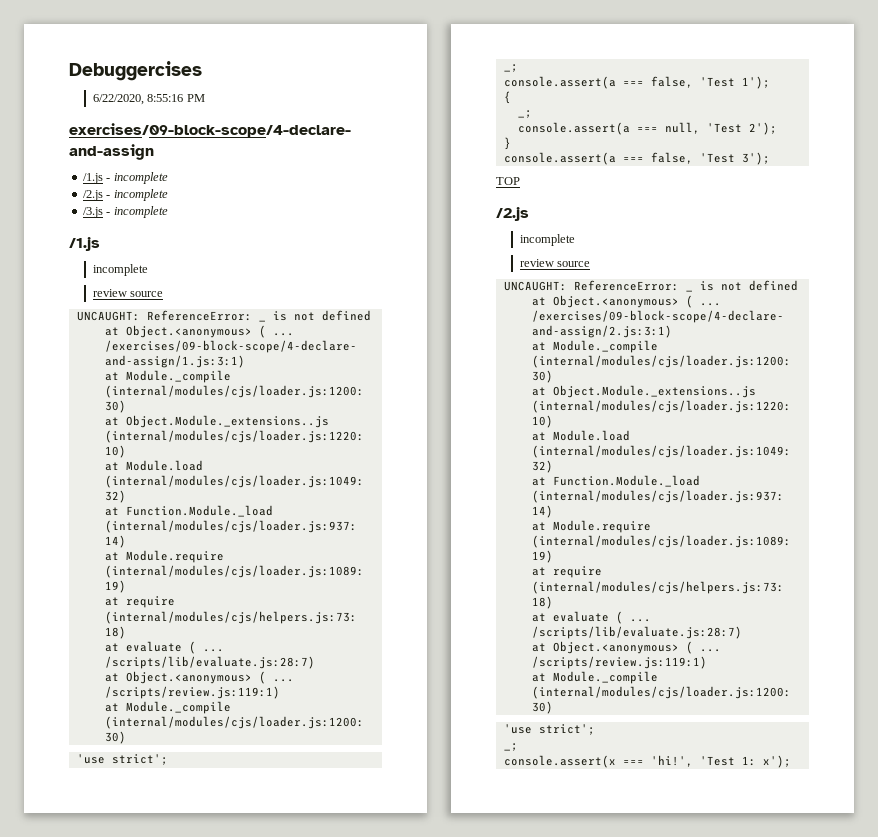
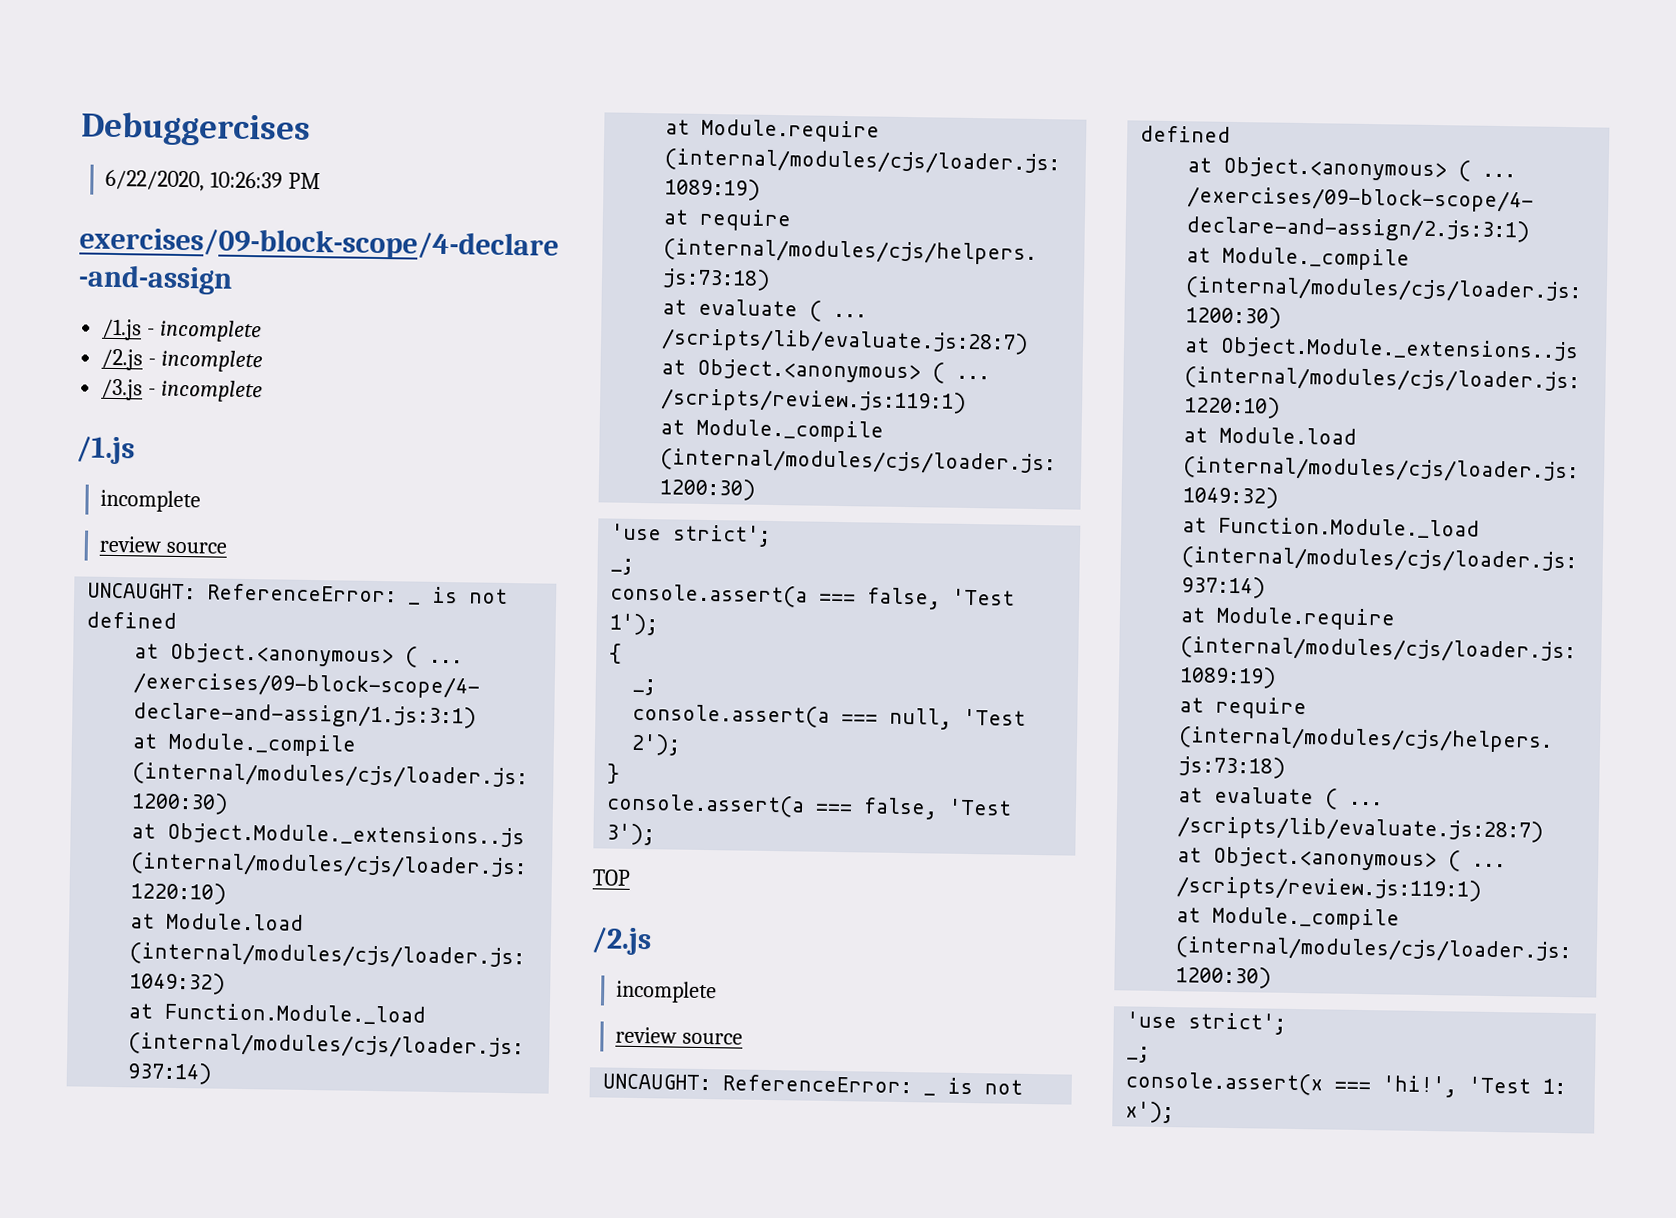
- 6/22/2020, 8:55:16 PM
+ 6/22/2020, 10:26:39 PM

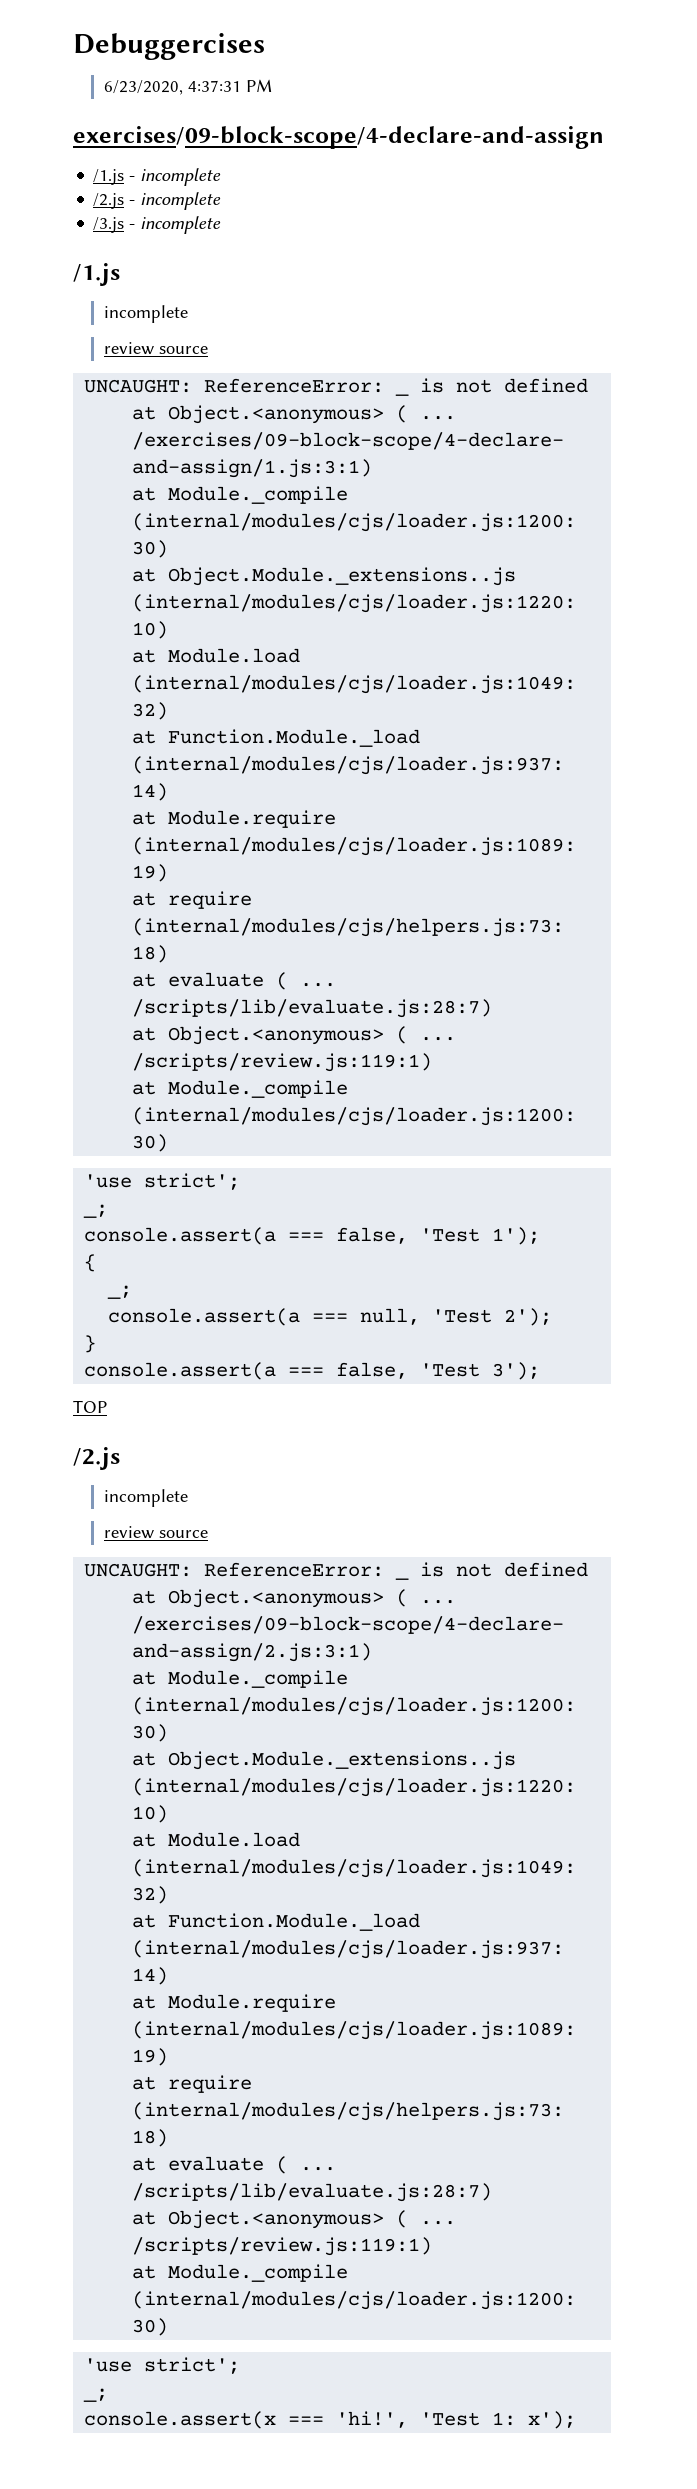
- 6/22/2020, 10:26:39 PM
+ 6/23/2020, 4:37:31 PM

